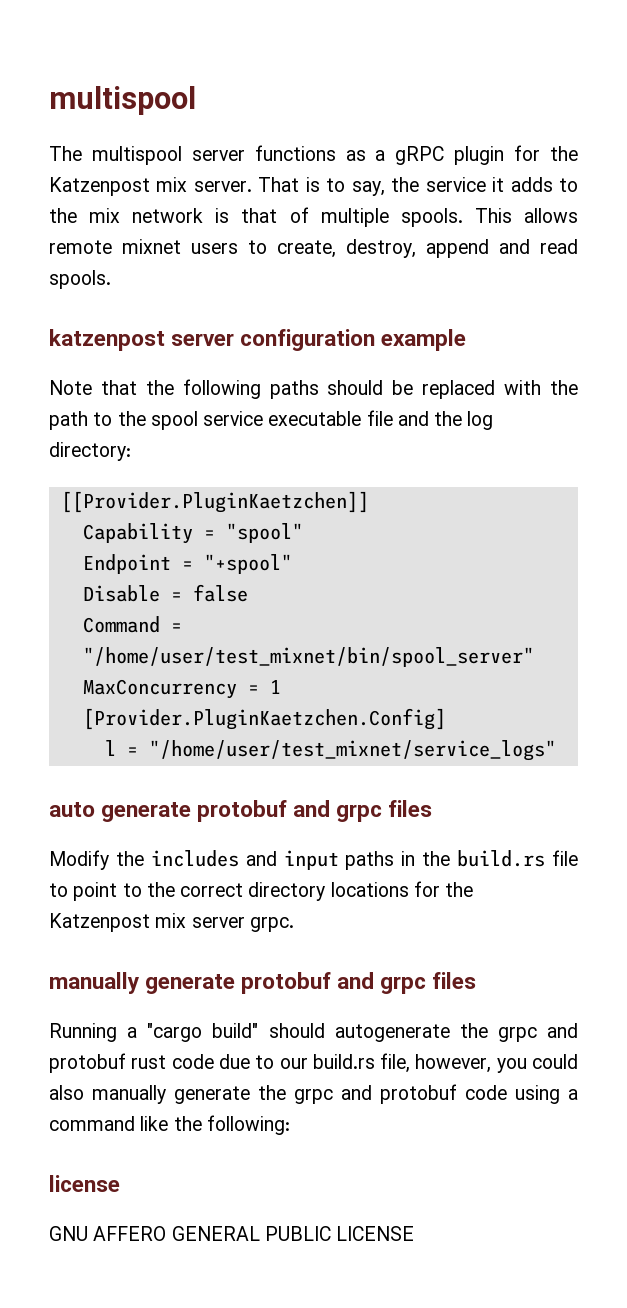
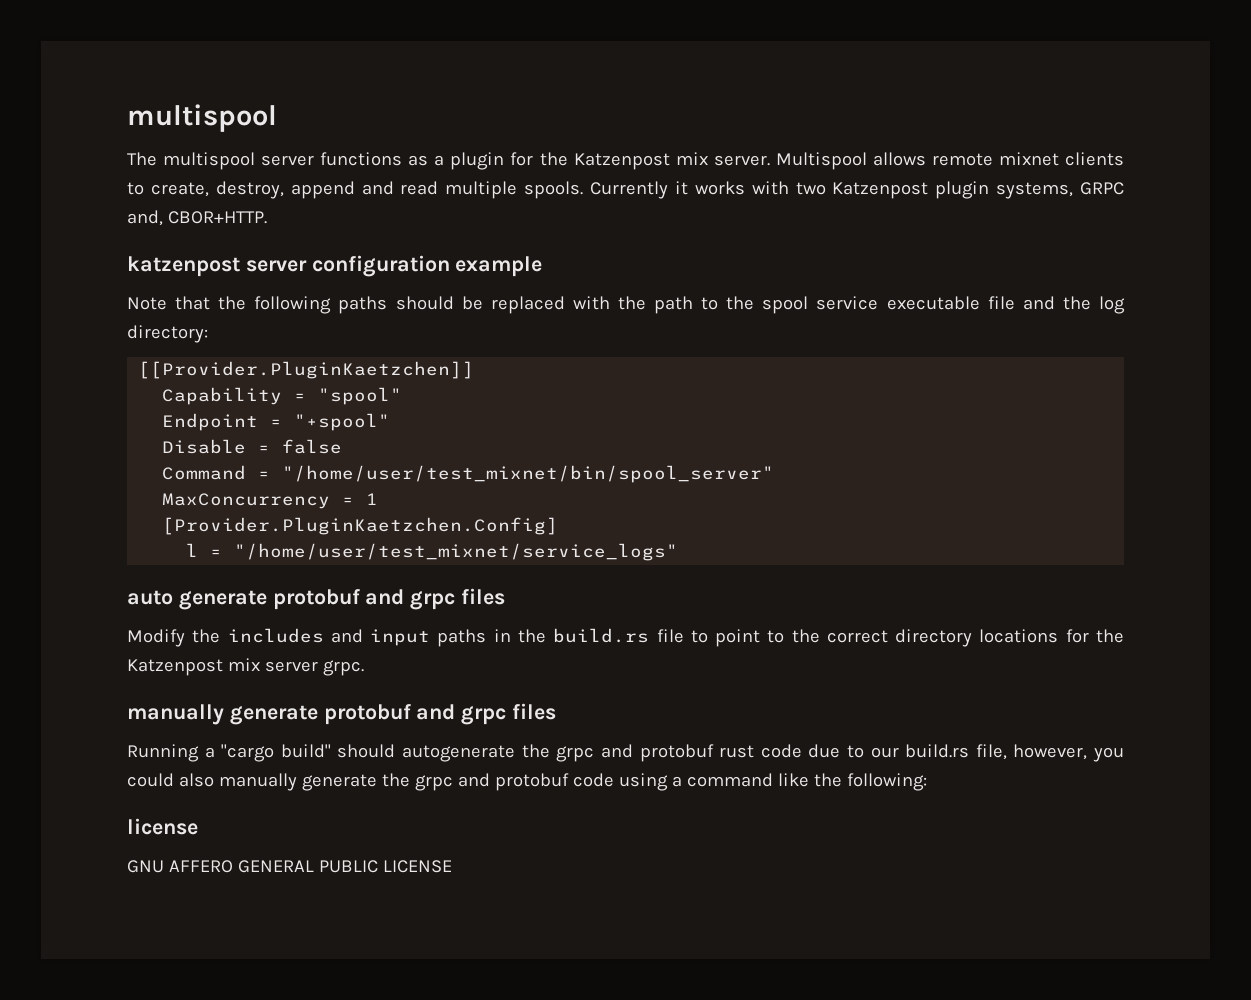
- The multispool server functions as a gRPC plugin for the Katzenpost mix server.
+ The multispool server functions as a plugin for the Katzenpost mix server.
- That is to say, the service it adds to the mix network is that of multiple spools. This allows remote mixnet users to create, destroy, append and read spools.
+ Multispool allows remote mixnet clients to create, destroy, append and read multiple spools. Currently it works with two Katzenpost plugin systems, GRPC and, CBOR+HTTP.

